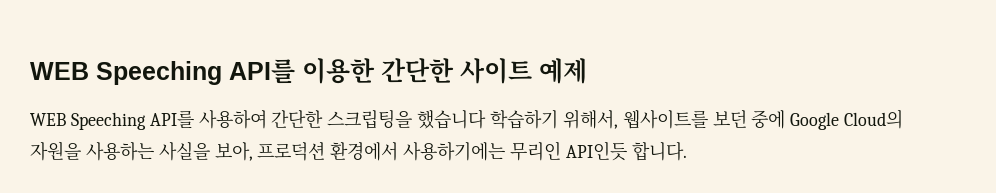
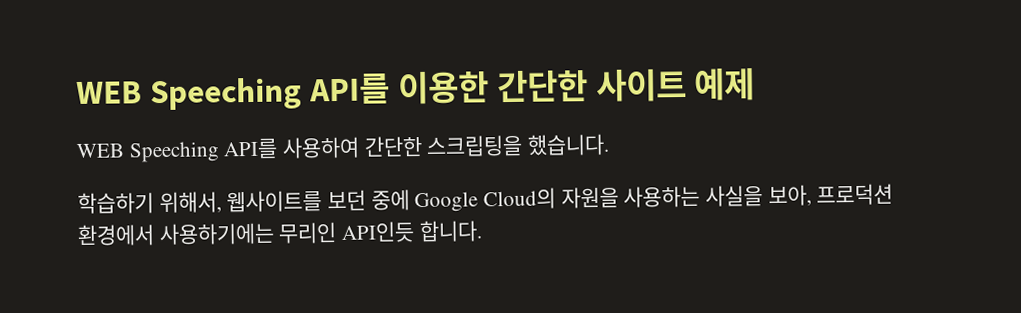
- WEB Speeching API를 사용하여 간단한 스크립팅을 했습니다 학습하기 위해서, 웹사이트를 보던 중에 Google Cloud의 자원을 사용하는 사실을 보아, 프로덕션 환경에서 사용하기에는 무리인 API인듯 합니다.
+ WEB Speeching API를 사용하여 간단한 스크립팅을 했습니다.
+ 학습하기 위해서, 웹사이트를 보던 중에 Google Cloud의 자원을 사용하는 사실을 보아, 프로덕션 환경에서 사용하기에는 무리인 API인듯 합니다.

